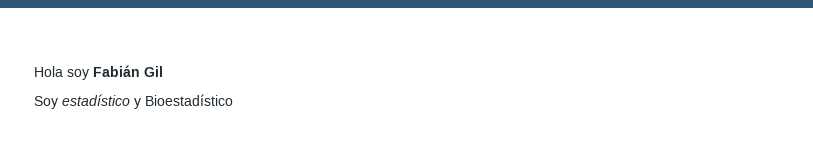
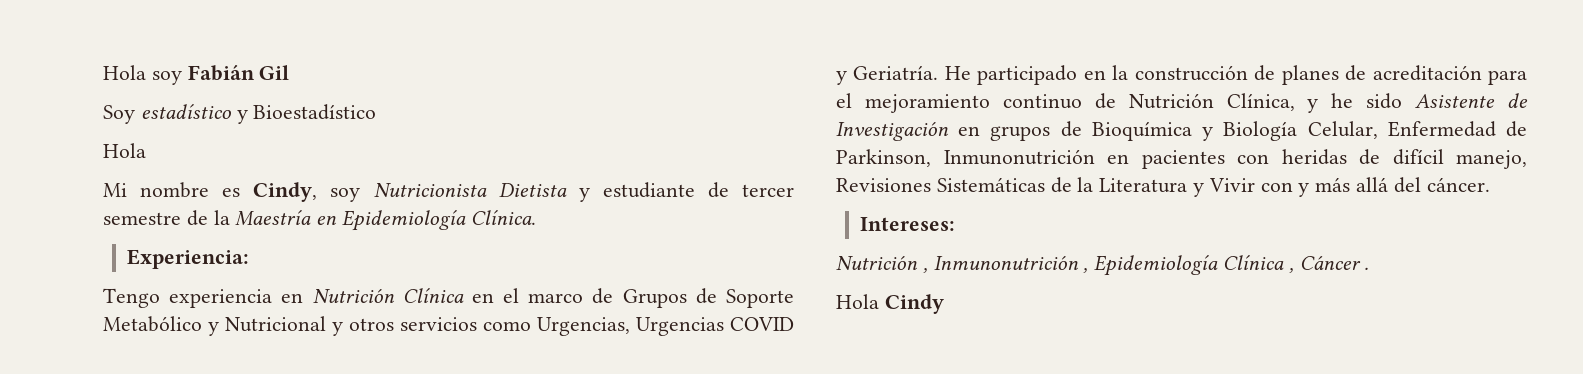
  Soy estadístico y Bioestadístico
+ Hola
+ Mi nombre es Cindy, soy Nutricionista Dietista y estudiante de tercer semestre de la Maestría en Epidemiología Clínica.
+ Experiencia:
+ Tengo experiencia en Nutrición Clínica en el marco de Grupos de Soporte Metabólico y Nutricional y otros servicios como Urgencias, Urgencias COVID y Geriatría. He participado en la construcción de planes de acreditación para el mejoramiento continuo de Nutrición Clínica, y he sido Asistente de Investigación en grupos de Bioquímica y Biología Celular, Enfermedad de Parkinson, Inmunonutrición en pacientes con heridas de difícil manejo, Revisiones Sistemáticas de la Literatura y Vivir con y más allá del cáncer.
+ Intereses:
+ Nutrición , Inmunonutrición , Epidemiología Clínica , Cáncer .
+ Hola Cindy

